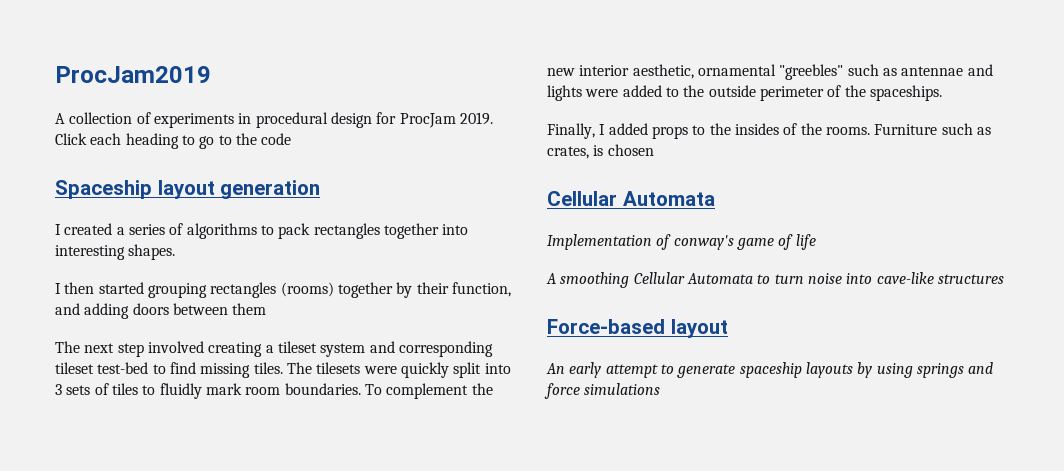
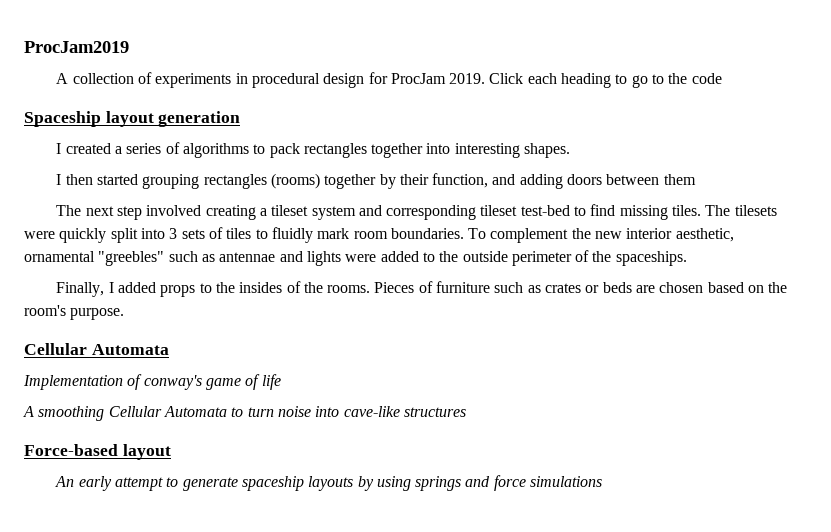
- Furniture such as crates, is chosen
+ Pieces of furniture such as crates or beds are chosen based on the room's purpose.

